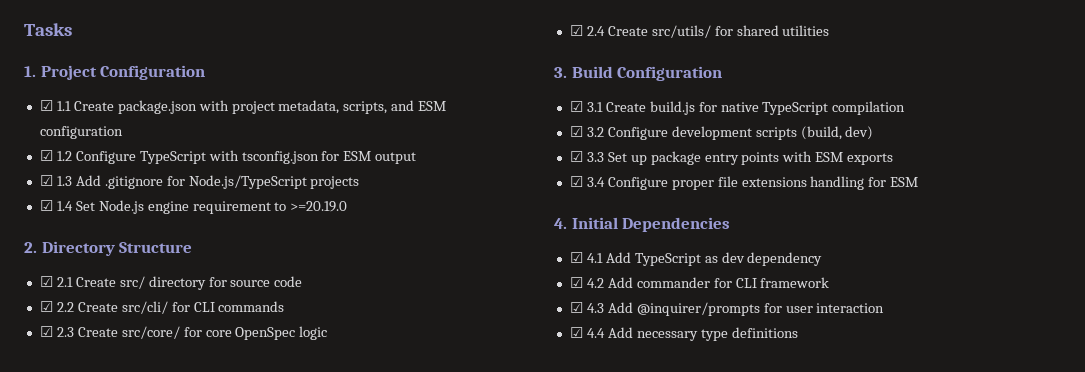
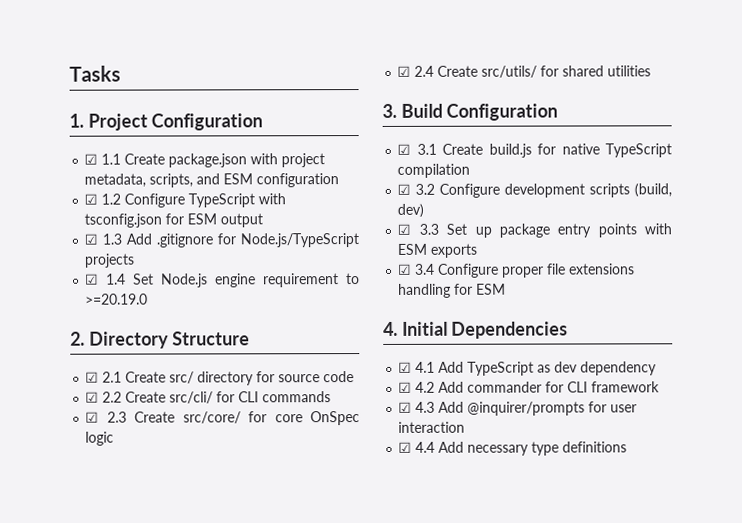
- ☑ 2.3 Create src/core/ for core OpenSpec logic
+ ☑ 2.3 Create src/core/ for core OnSpec logic

